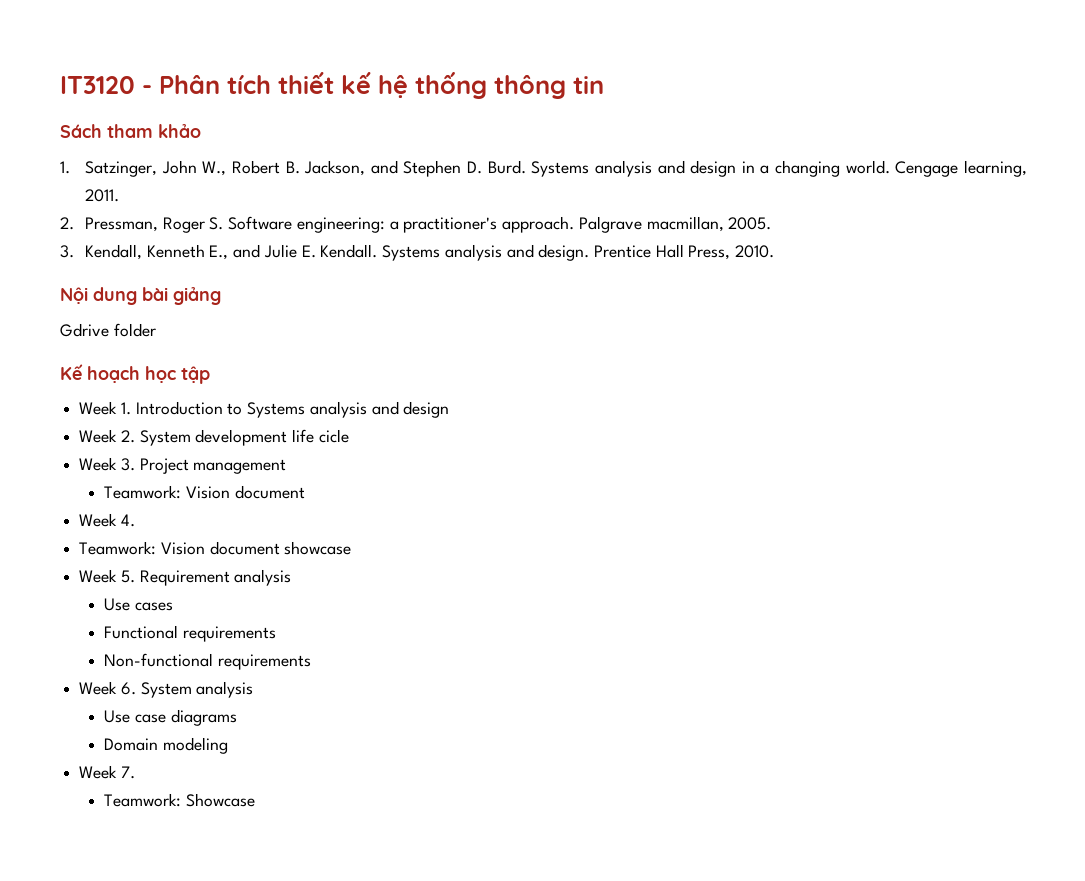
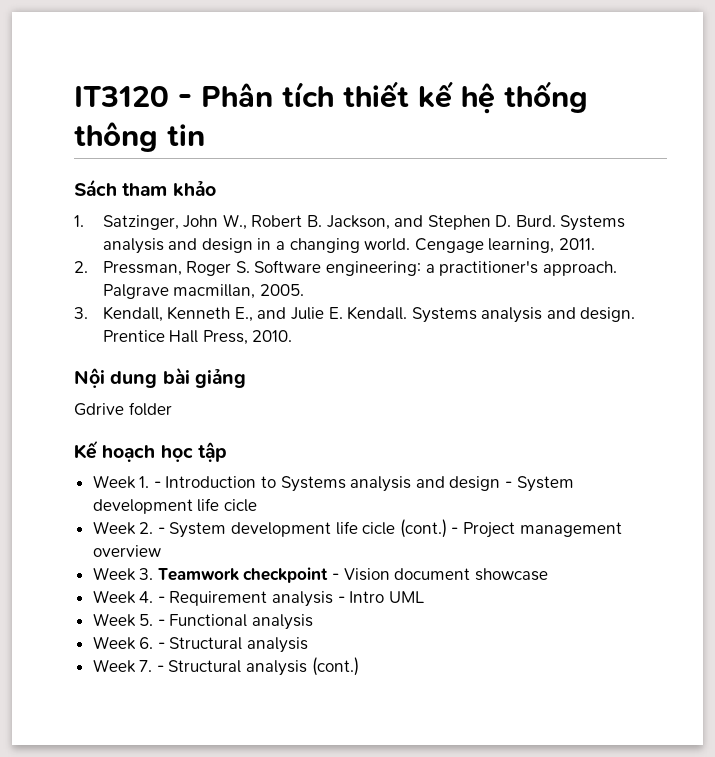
- Week 1. Introduction to Systems analysis and design
- Week 2. System development life cicle
+ Week 1. - Introduction to Systems analysis and design - System development life cicle
- Week 3. Project management
- Teamwork: Vision document
- Week 4.
- Teamwork: Vision document showcase
+ Week 2. - System development life cicle (cont.) - Project management overview
+ Week 3. Teamwork checkpoint - Vision document showcase
- Week 5. Requirement analysis
- Use cases
- Functional requirements
- Non-functional requirements
+ Week 4. - Requirement analysis - Intro UML
+ Week 5. - Functional analysis
- Week 6. System analysis
- Use case diagrams
- Domain modeling
- Week 7.
- Teamwork: Showcase
+ Week 6. - Structural analysis
+ Week 7. - Structural analysis (cont.)

